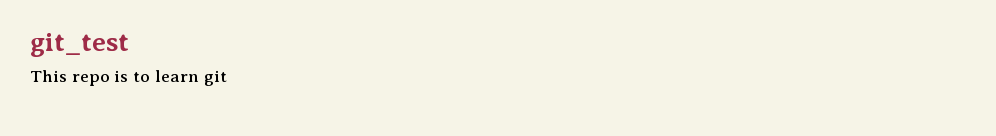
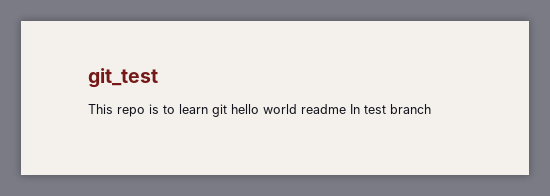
- This repo is to learn git
+ This repo is to learn git hello world readme In test branch

